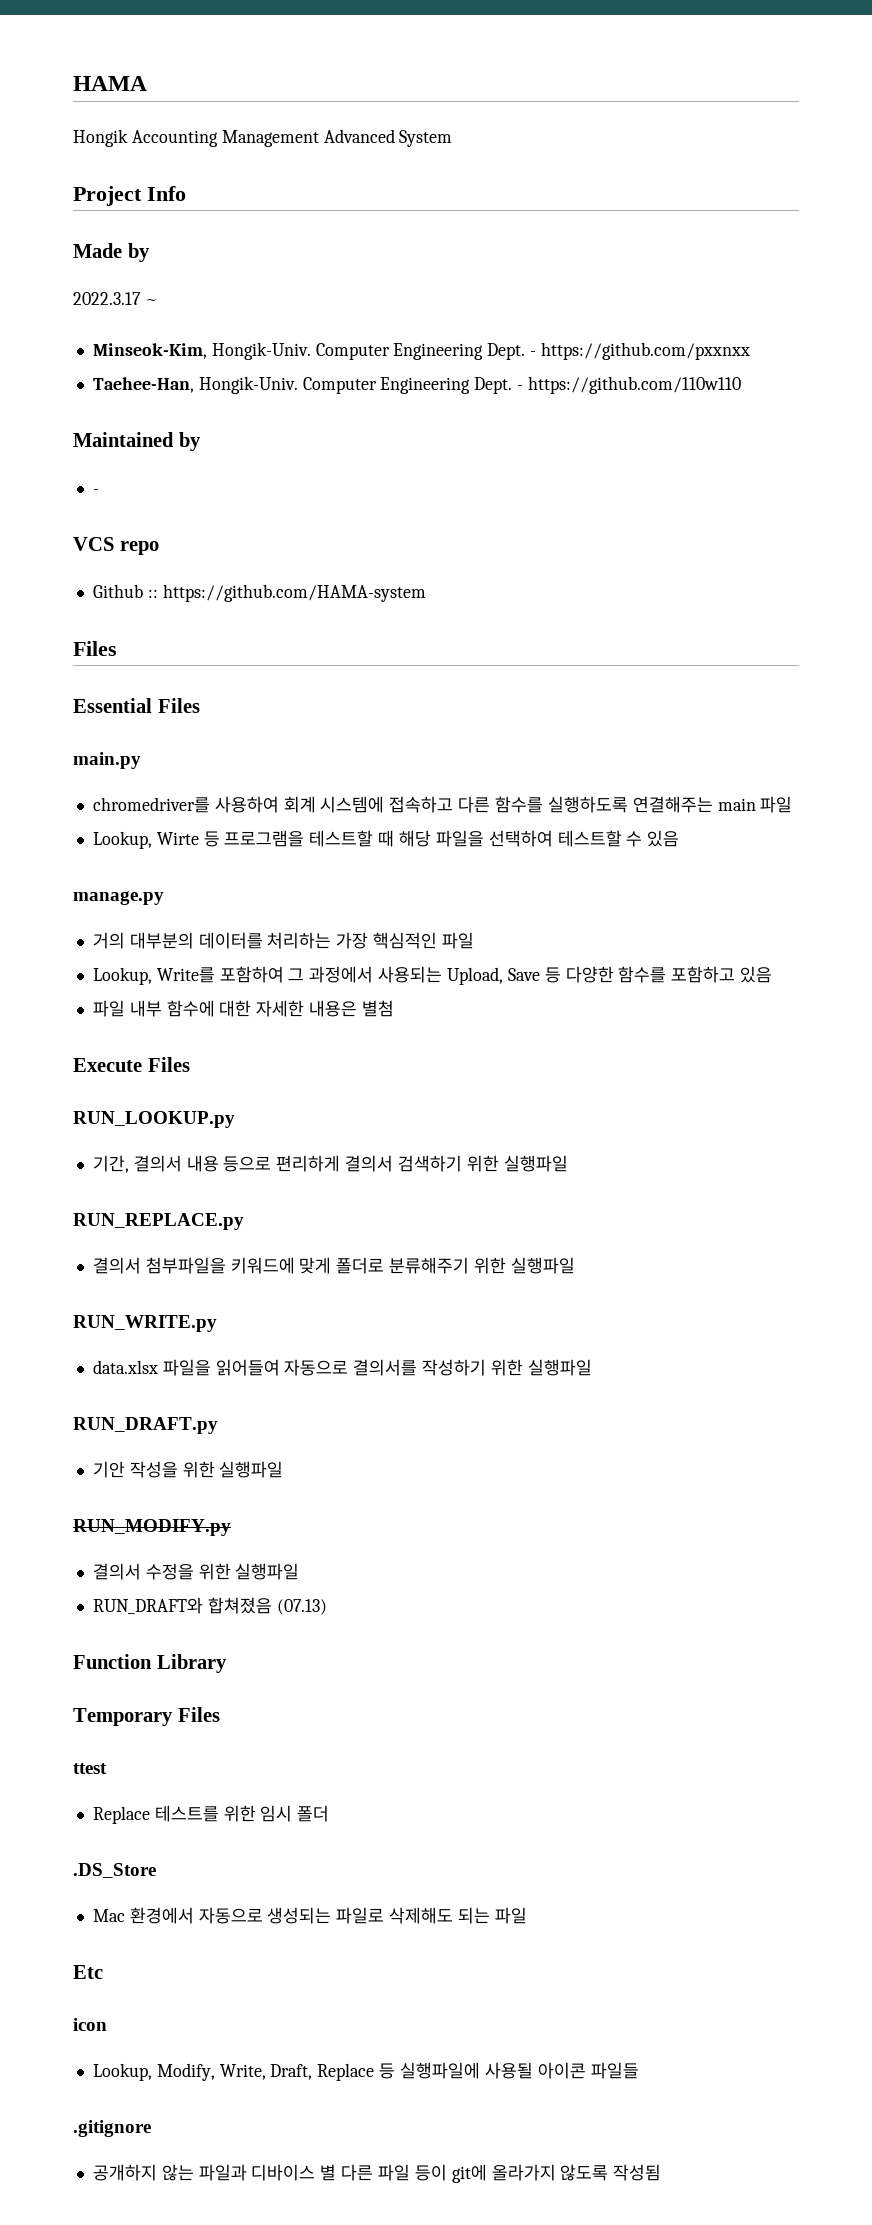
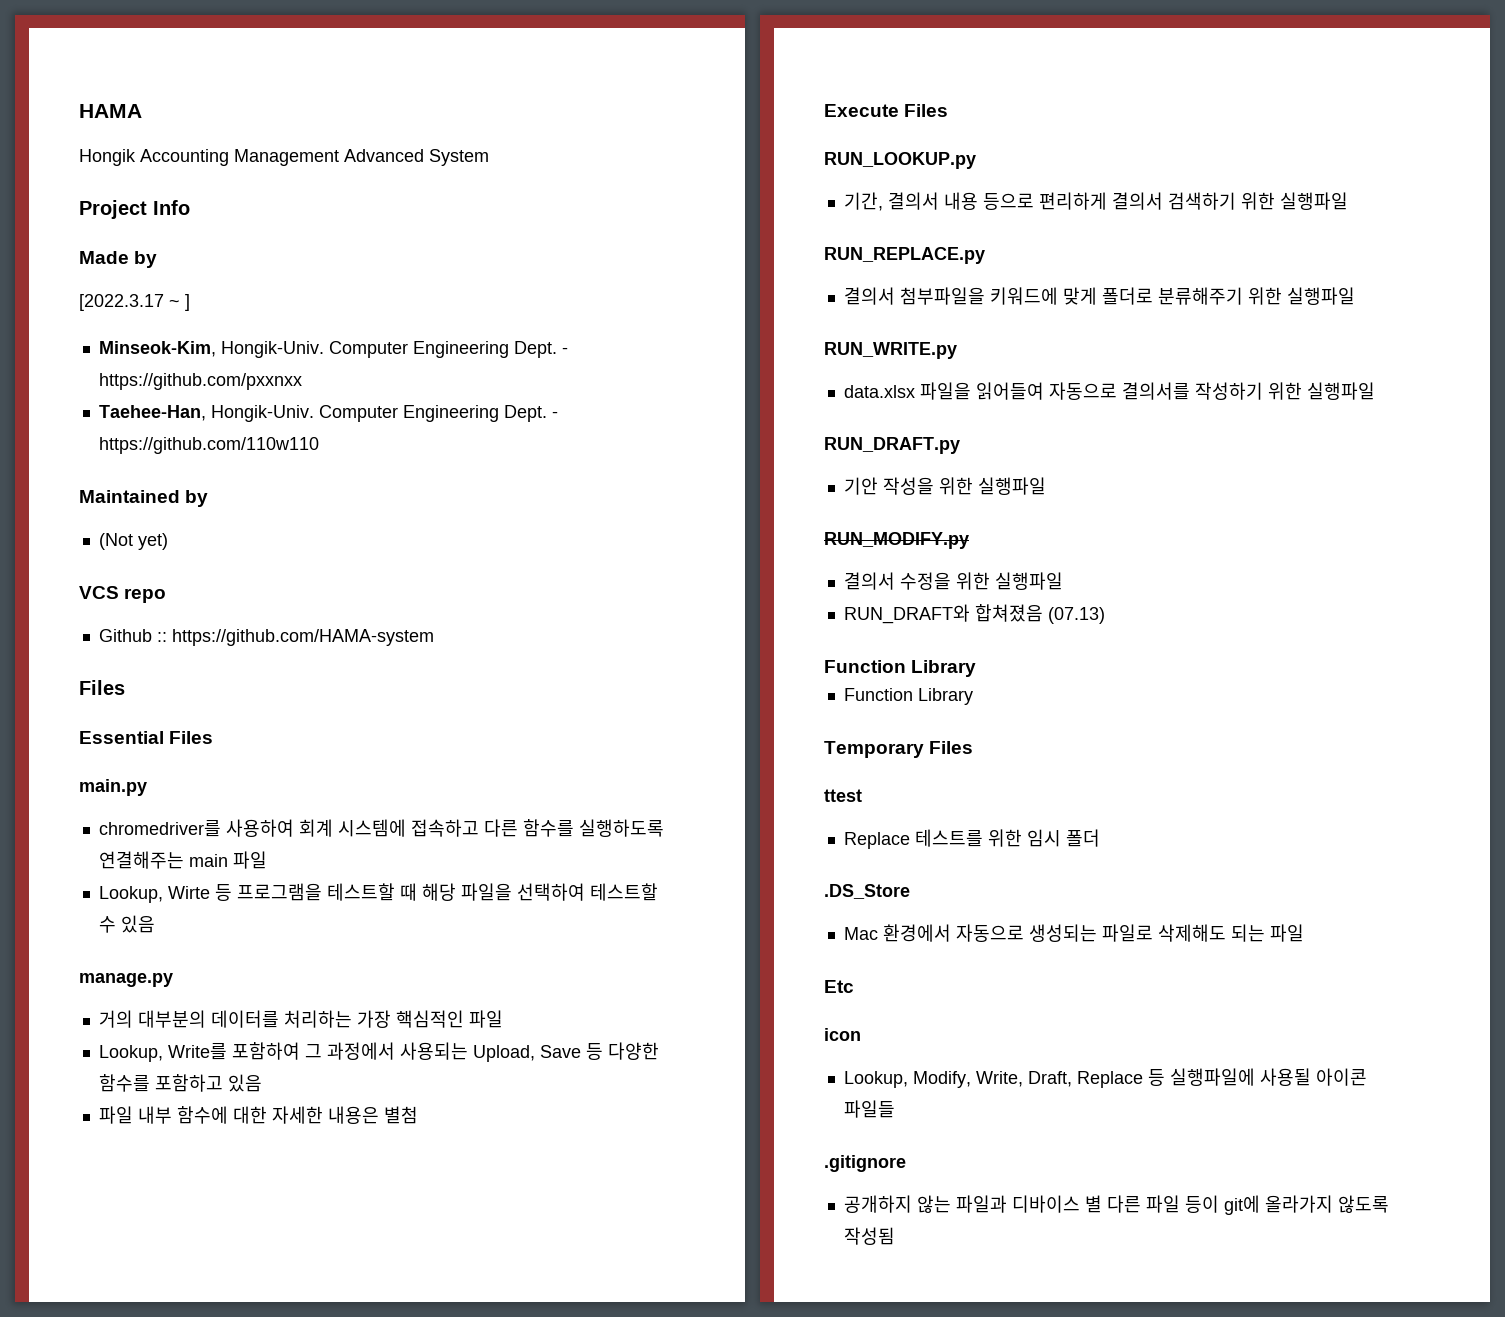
- 2022.3.17 ~
+ [2022.3.17 ~ ]
  Maintained by
- -
+ (Not yet)
  RUN_DRAFT와 합쳐졌음 (07.13)
+ Function Library

